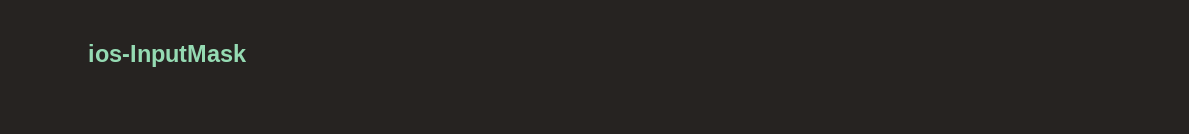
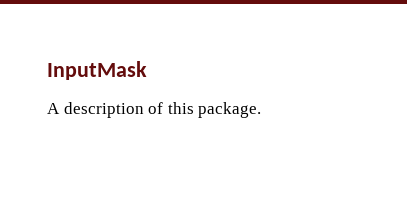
- ios-InputMask
+ InputMask
+ A description of this package.

